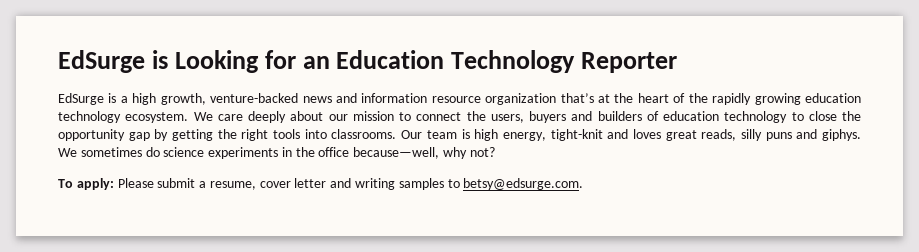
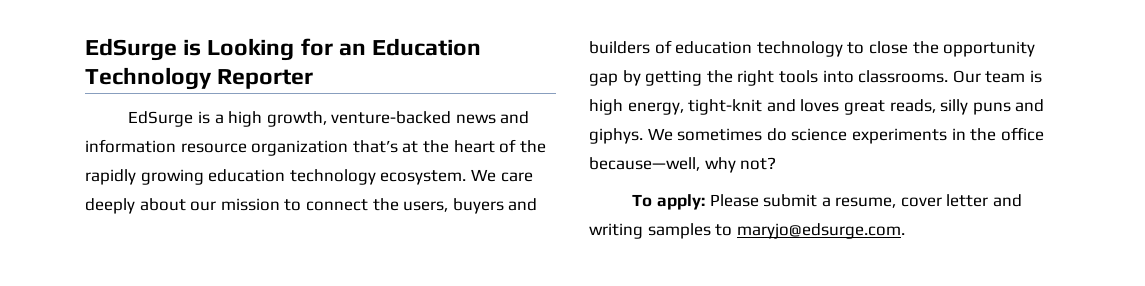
- To apply: Please submit a resume, cover letter and writing samples to betsy@edsurge.com.
+ To apply: Please submit a resume, cover letter and writing samples to maryjo@edsurge.com.

